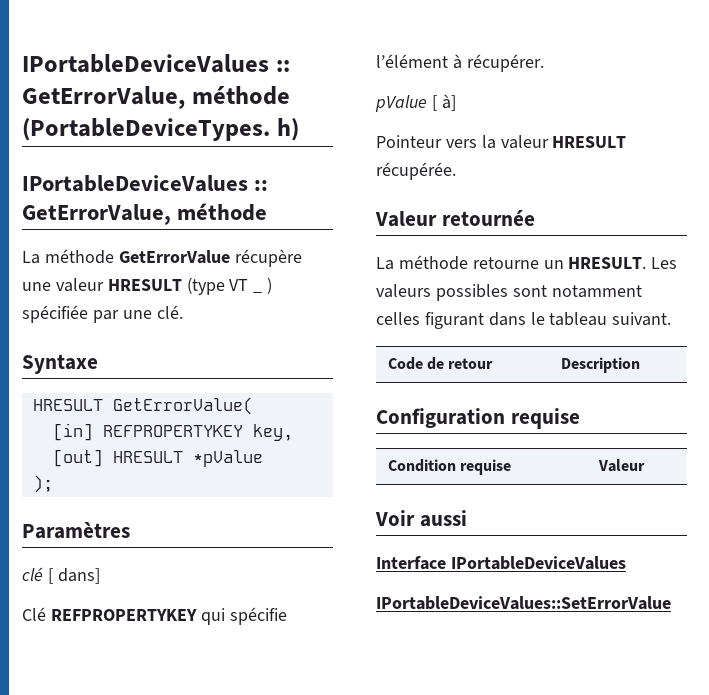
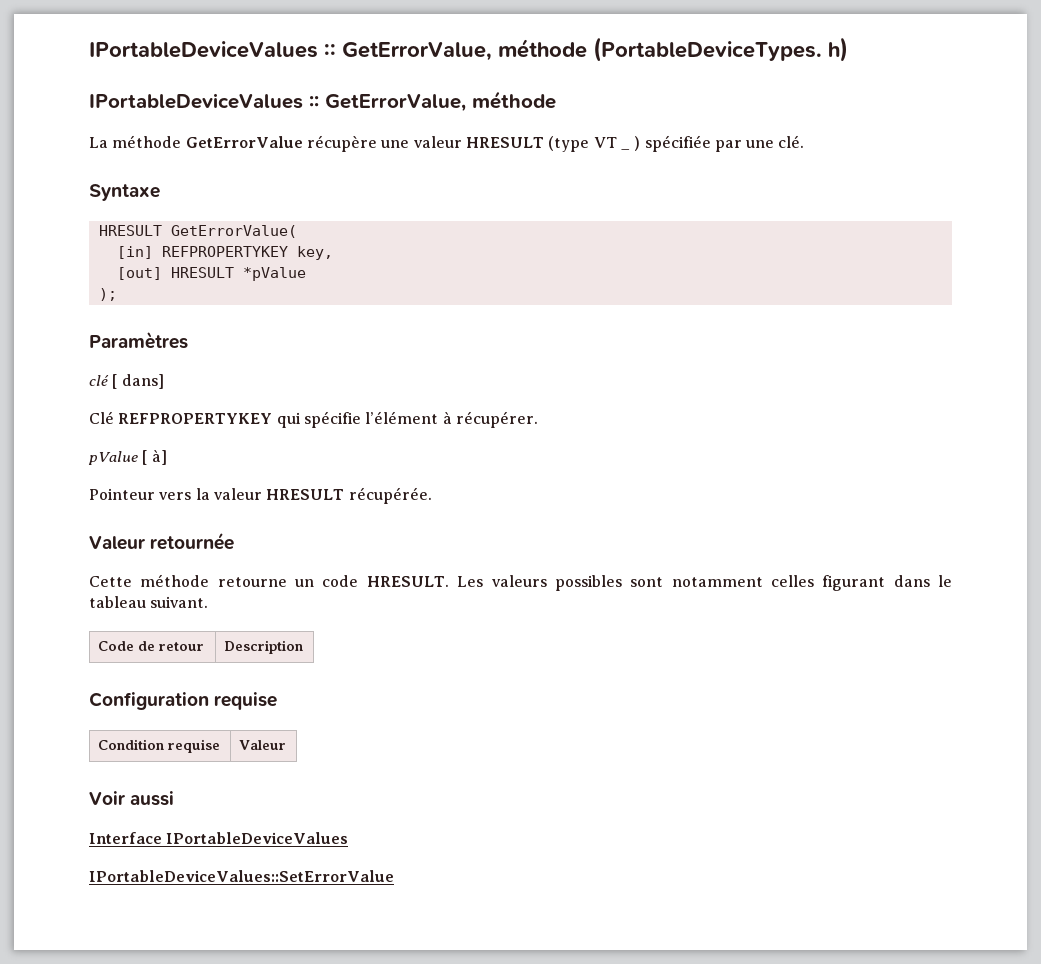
- La méthode retourne un HRESULT.
+ Cette méthode retourne un code HRESULT.

